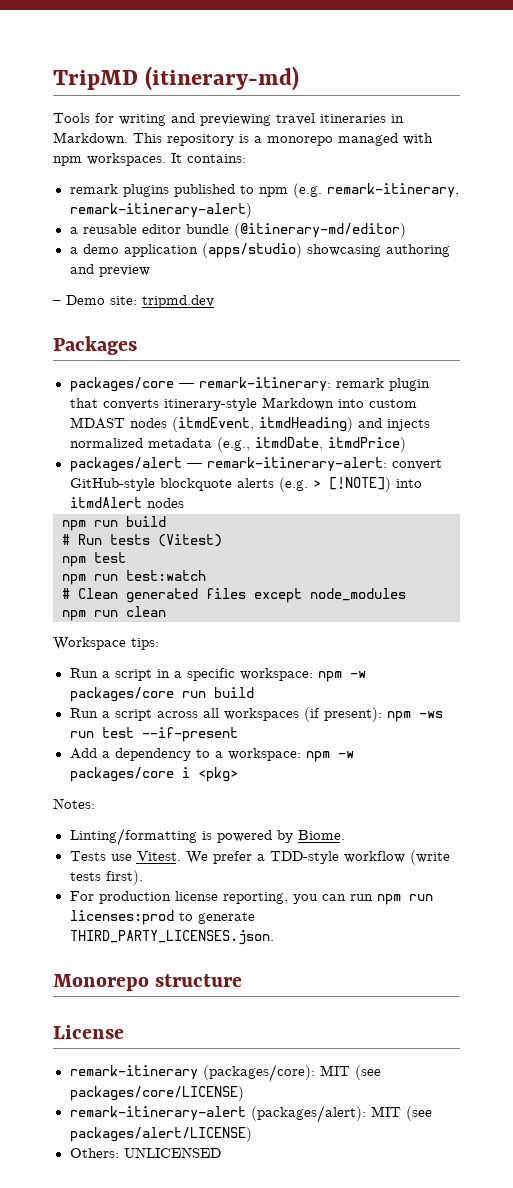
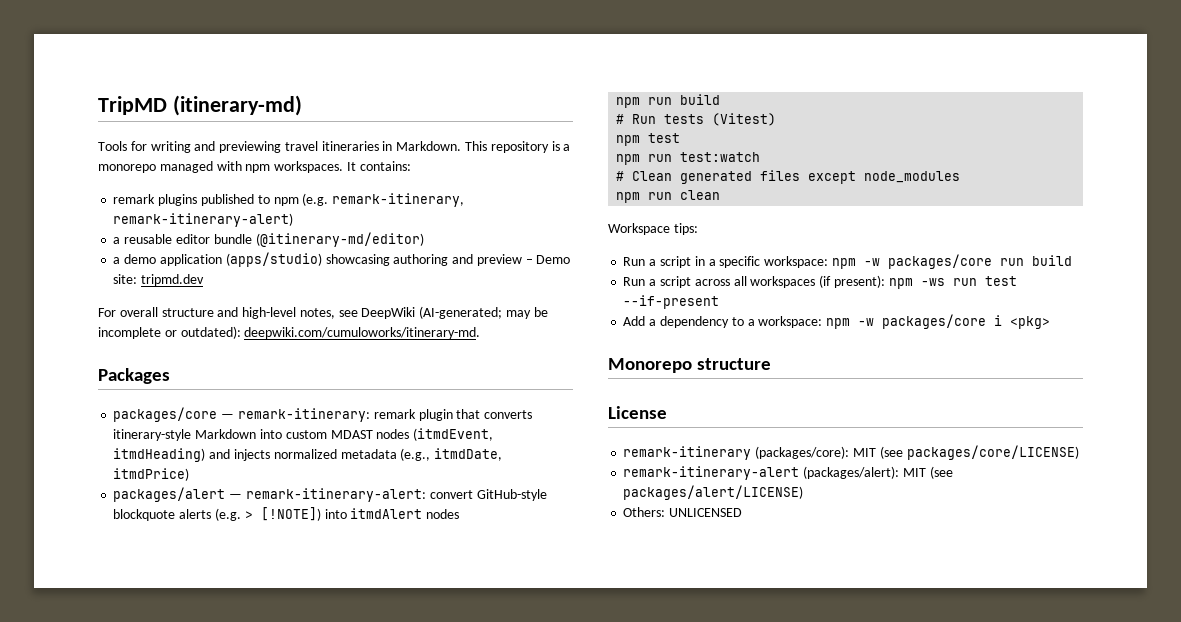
- a demo application (apps/studio) showcasing authoring and preview
- – Demo site: tripmd.dev
+ a demo application (apps/studio) showcasing authoring and preview – Demo site: tripmd.dev
+ For overall structure and high-level notes, see DeepWiki (AI-generated; may be incomplete or outdated): deepwiki.com/cumuloworks/itinerary-md.
- Notes:
- Linting/formatting is powered by Biome.
- Tests use Vitest. We prefer a TDD-style workflow (write tests first).
- For production license reporting, you can run npm run licenses:prod to generate THIRD_PARTY_LICENSES.json.

